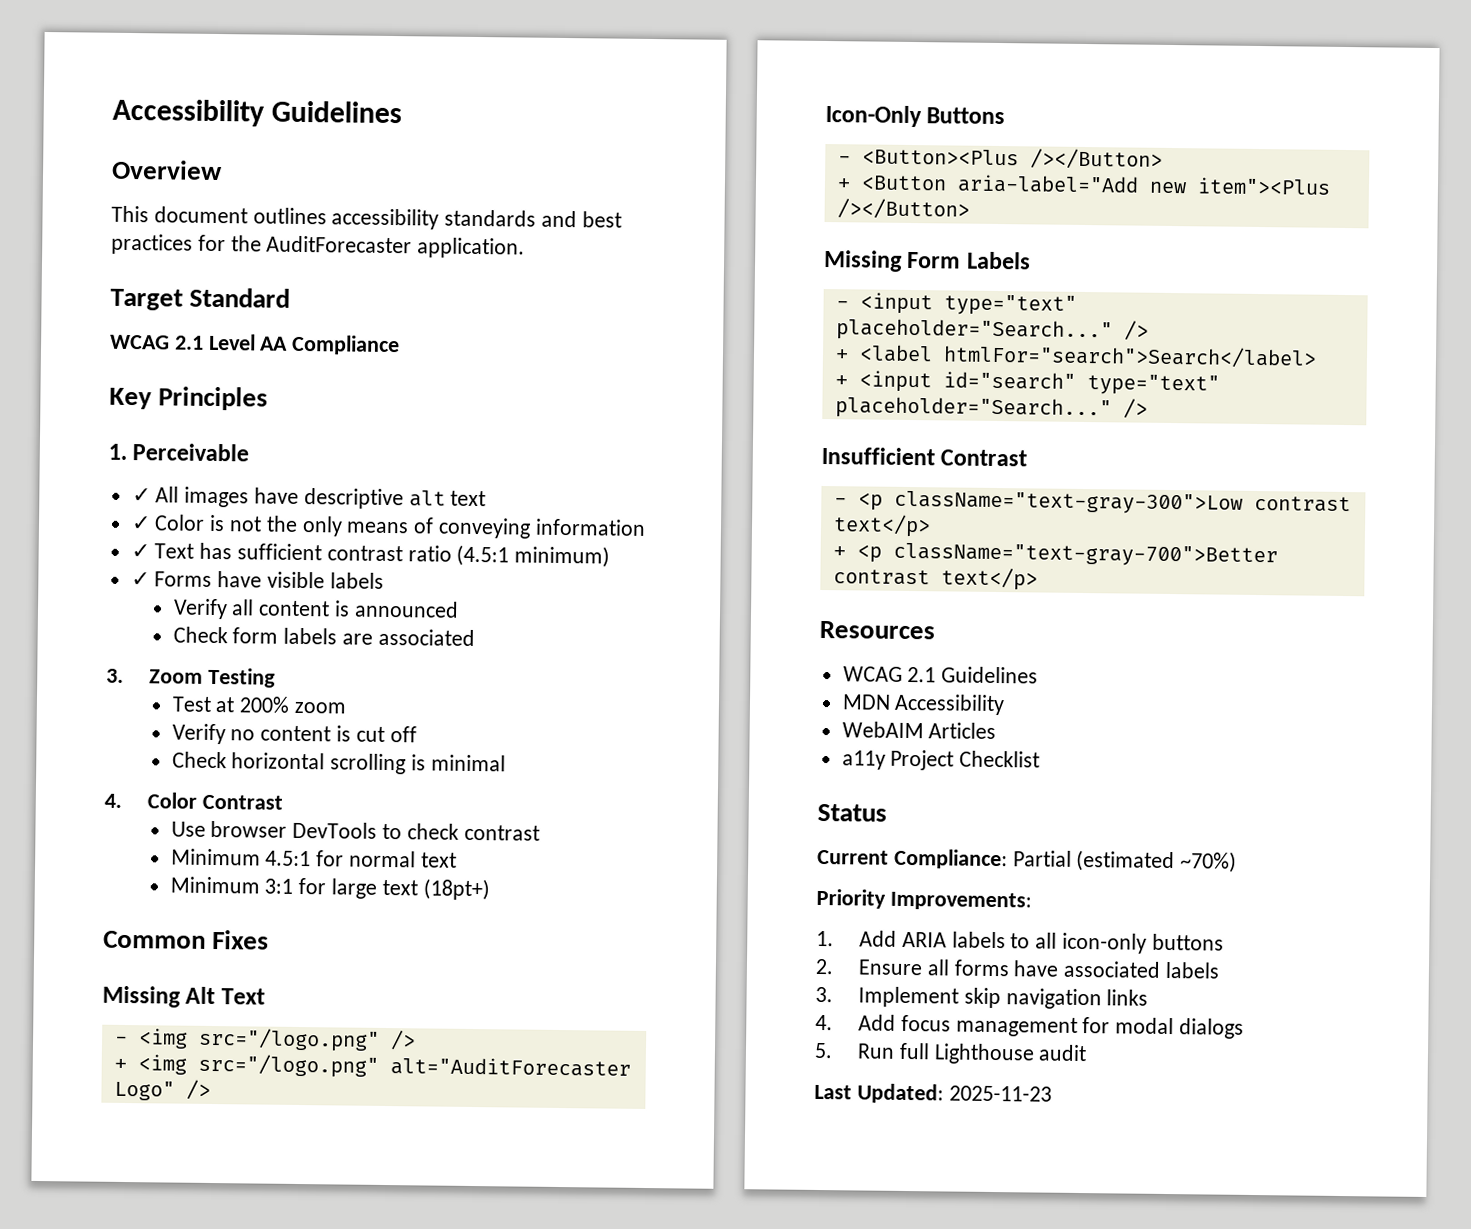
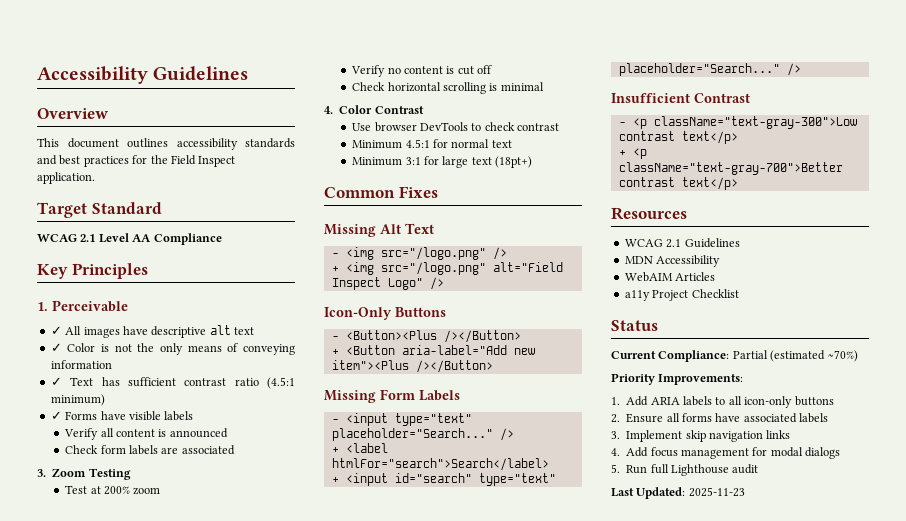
- This document outlines accessibility standards and best practices for the AuditForecaster application.
+ This document outlines accessibility standards and best practices for the Field Inspect application.
- + <img src="/logo.png" alt="AuditForecaster Logo" />
+ + <img src="/logo.png" alt="Field Inspect Logo" />

